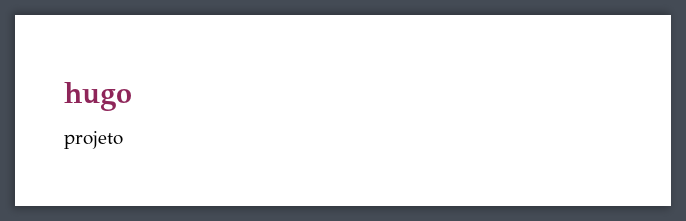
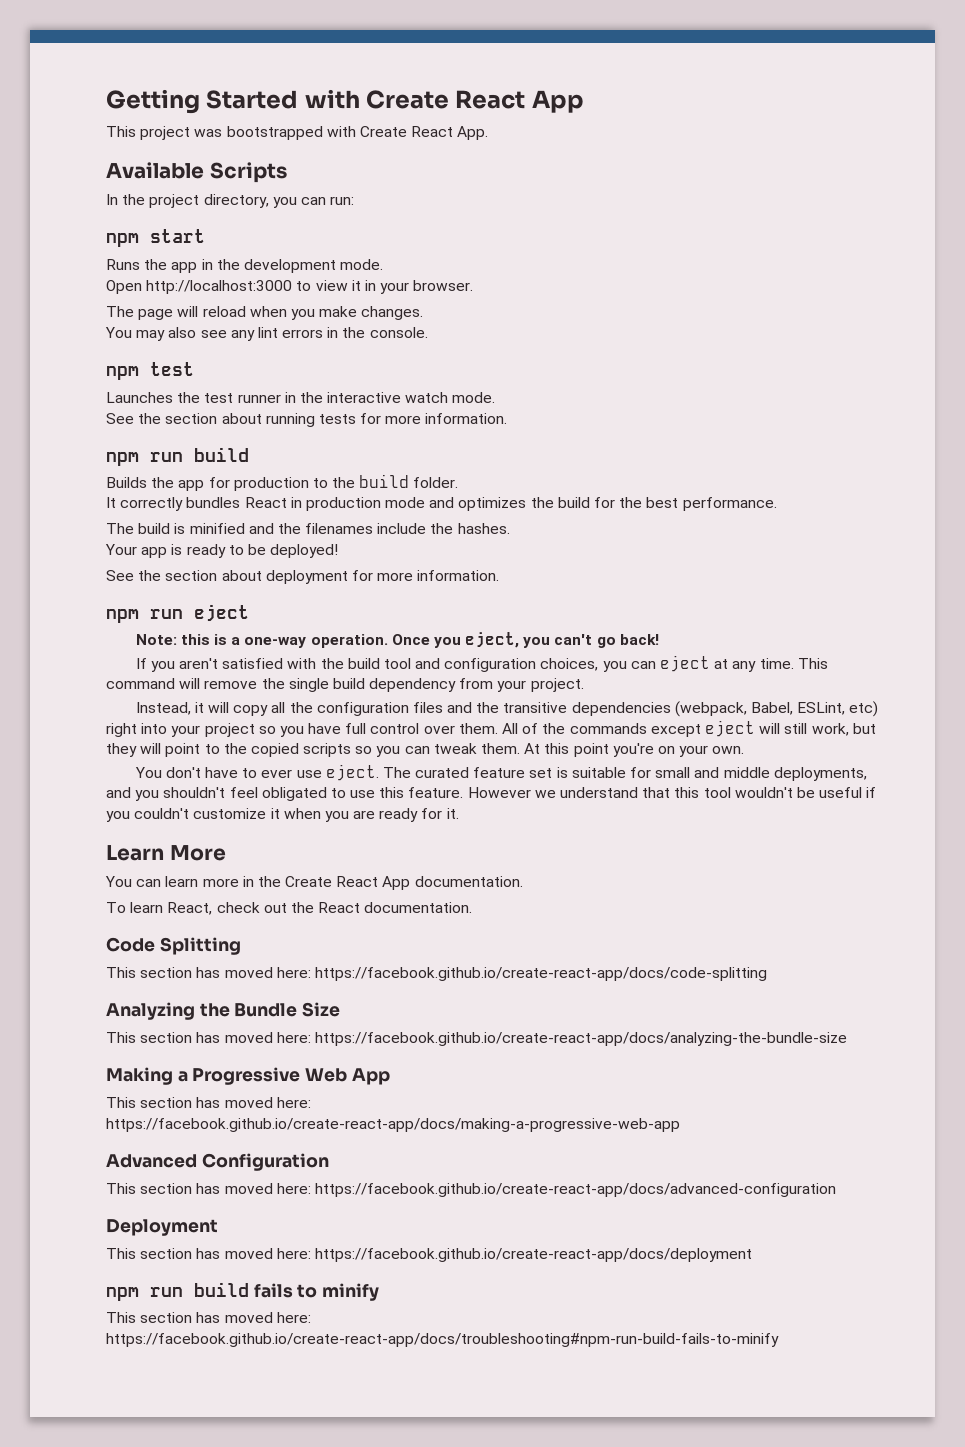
- hugo
- projeto
+ Getting Started with Create React App
+ This project was bootstrapped with Create React App.
+ Available Scripts
+ In the project directory, you can run:
+ npm start
+ Runs the app in the development mode.
+ Open http://localhost:3000 to view it in your browser.
+ The page will reload when you make changes.
+ You may also see any lint errors in the console.
+ npm test
+ Launches the test runner in the interactive watch mode.
+ See the section about running tests for more information.
+ npm run build
+ Builds the app for production to the build folder.
+ It correctly bundles React in production mode and optimizes the build for the best performance.
+ The build is minified and the filenames include the hashes.
+ Your app is ready to be deployed!
+ See the section about deployment for more information.
+ npm run eject
+ Note: this is a one-way operation. Once you eject, you can't go back!
+ If you aren't satisfied with the build tool and configuration choices, you can eject at any time. This command will remove the single build dependency from your project.
+ Instead, it will copy all the configuration files and the transitive dependencies (webpack, Babel, ESLint, etc) right into your project so you have full control over them. All of the commands except eject will still work, but they will point to the copied scripts so you can tweak them. At this point you're on your own.
+ You don't have to ever use eject. The curated feature set is suitable for small and middle deployments, and you shouldn't feel obligated to use this feature. However we understand that this tool wouldn't be useful if you couldn't customize it when you are ready for it.
+ Learn More
+ You can learn more in the Create React App documentation.
+ To learn React, check out the React documentation.
+ Code Splitting
+ This section has moved here: https://facebook.github.io/create-react-app/docs/code-splitting
+ Analyzing the Bundle Size
+ This section has moved here: https://facebook.github.io/create-react-app/docs/analyzing-the-bundle-size
+ Making a Progressive Web App
+ This section has moved here: https://facebook.github.io/create-react-app/docs/making-a-progressive-web-app
+ Advanced Configuration
+ This section has moved here: https://facebook.github.io/create-react-app/docs/advanced-configuration
+ Deployment
+ This section has moved here: https://facebook.github.io/create-react-app/docs/deployment
+ npm run build fails to minify
+ This section has moved here: https://facebook.github.io/create-react-app/docs/troubleshooting#npm-run-build-fails-to-minify

